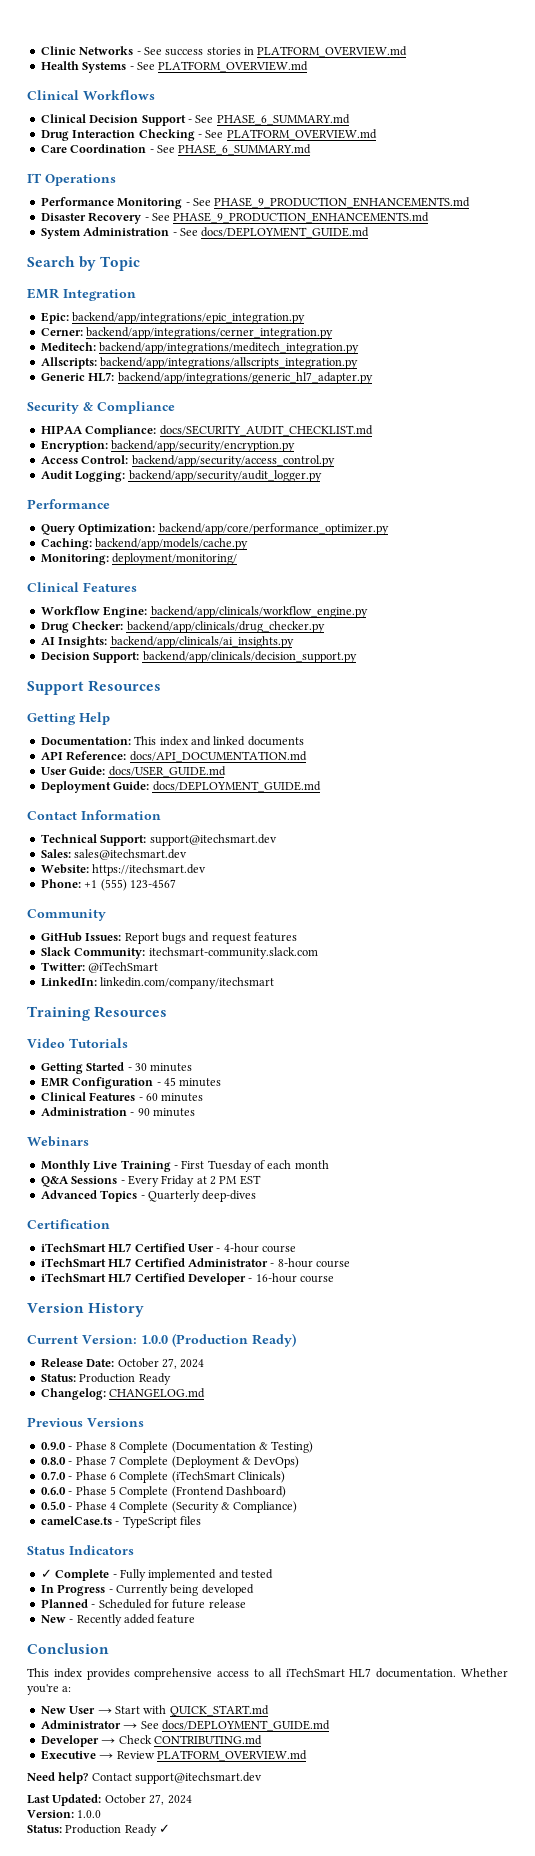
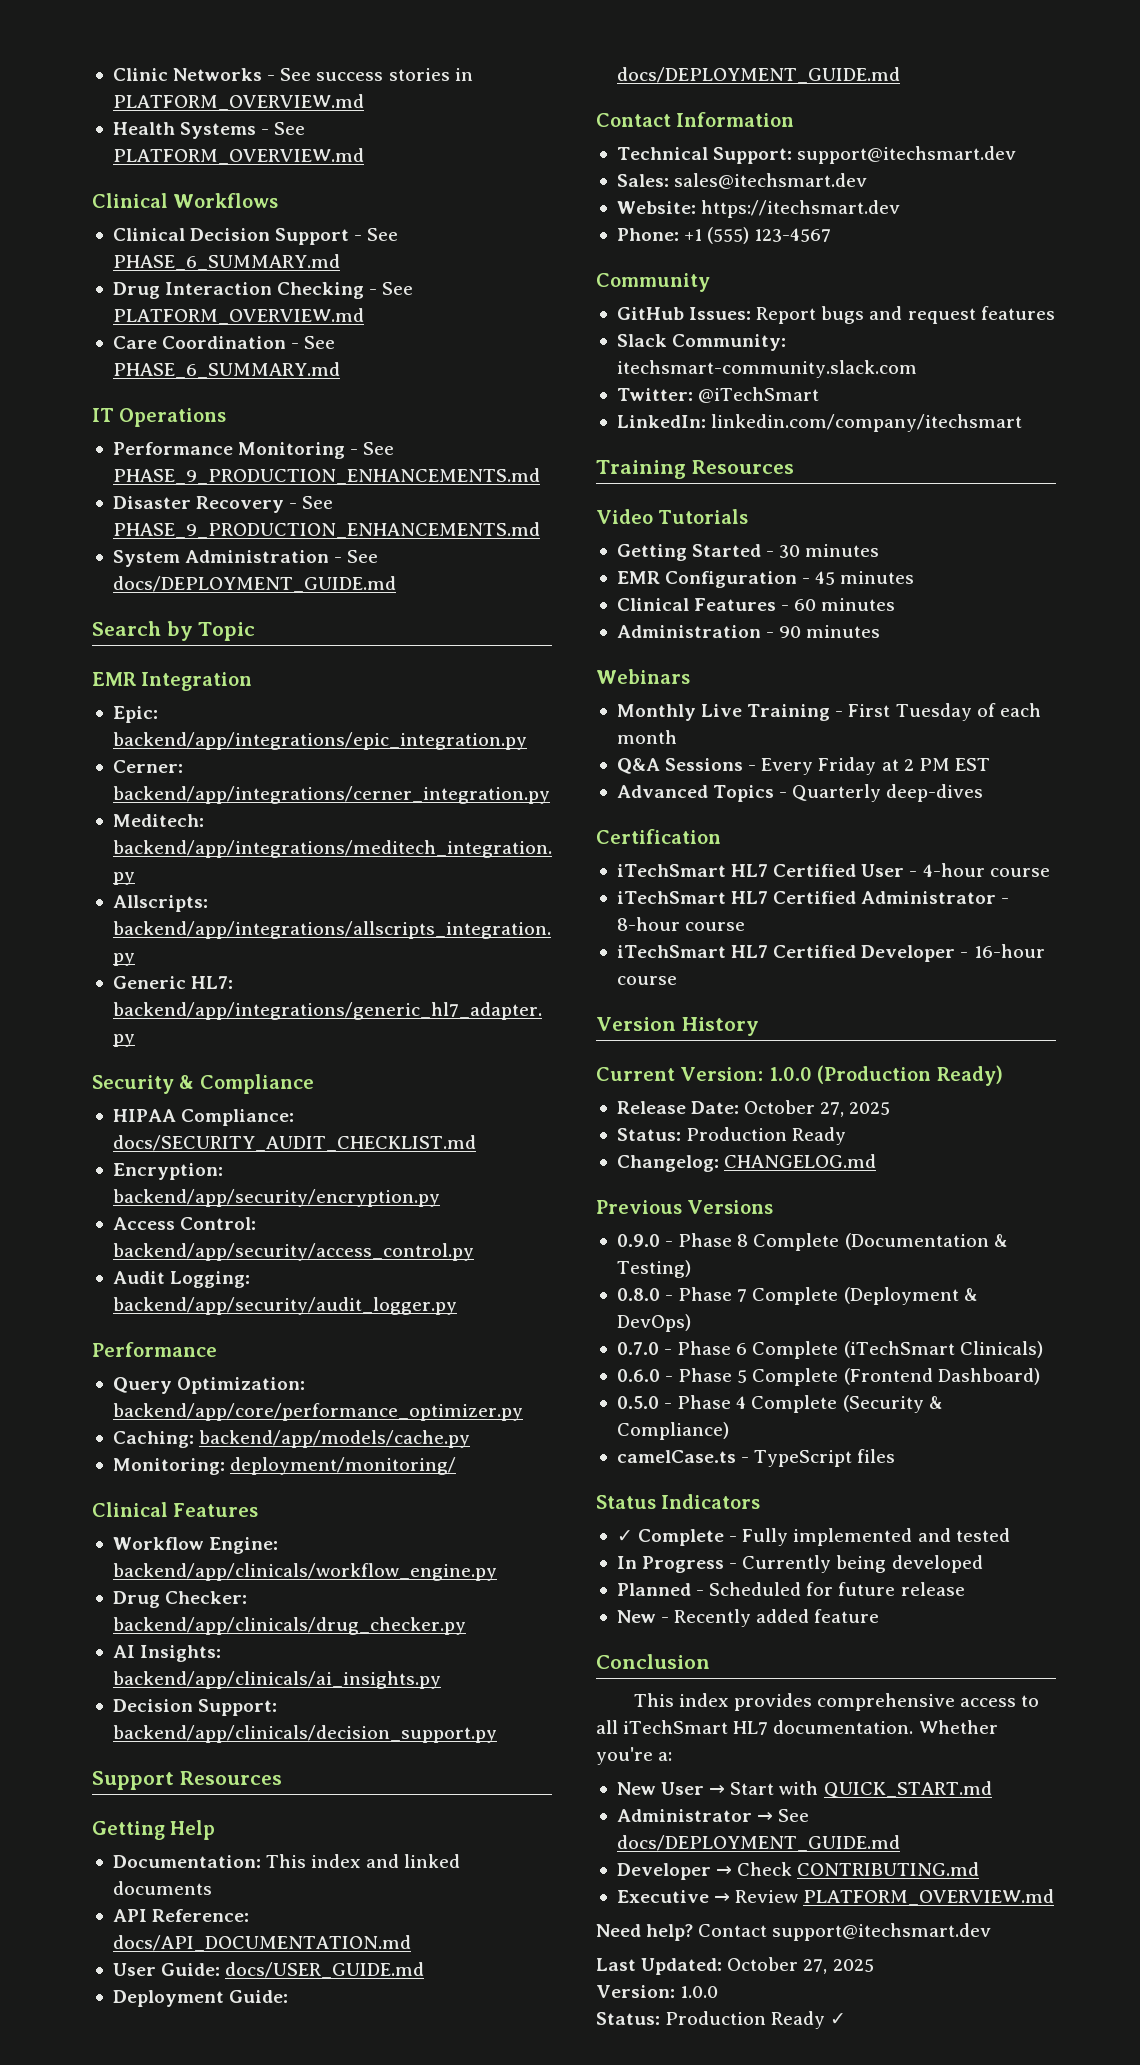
- Release Date: October 27, 2024
+ Release Date: October 27, 2025
- Last Updated: October 27, 2024
+ Last Updated: October 27, 2025

